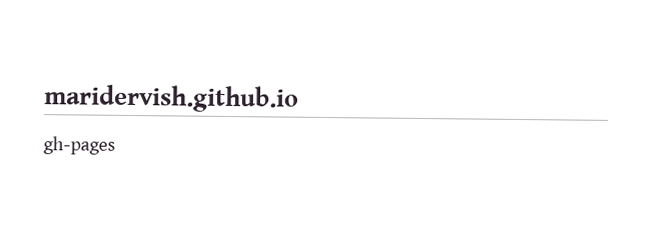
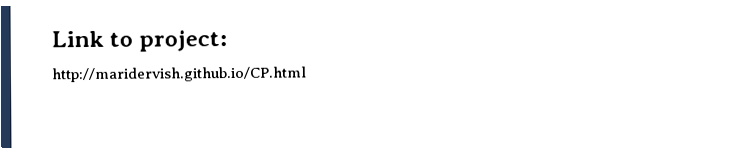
- maridervish.github.io
- gh-pages
+ Link to project:
+ http://maridervish.github.io/CP.html

